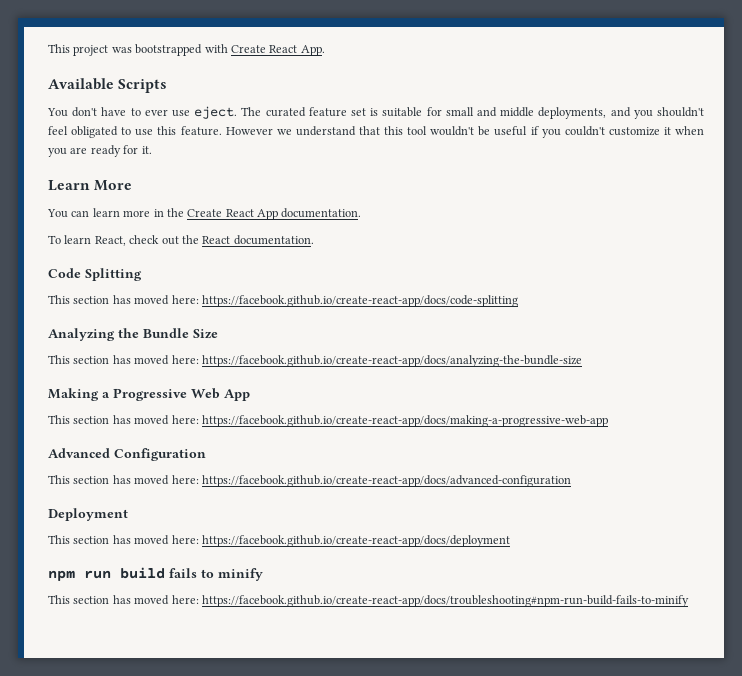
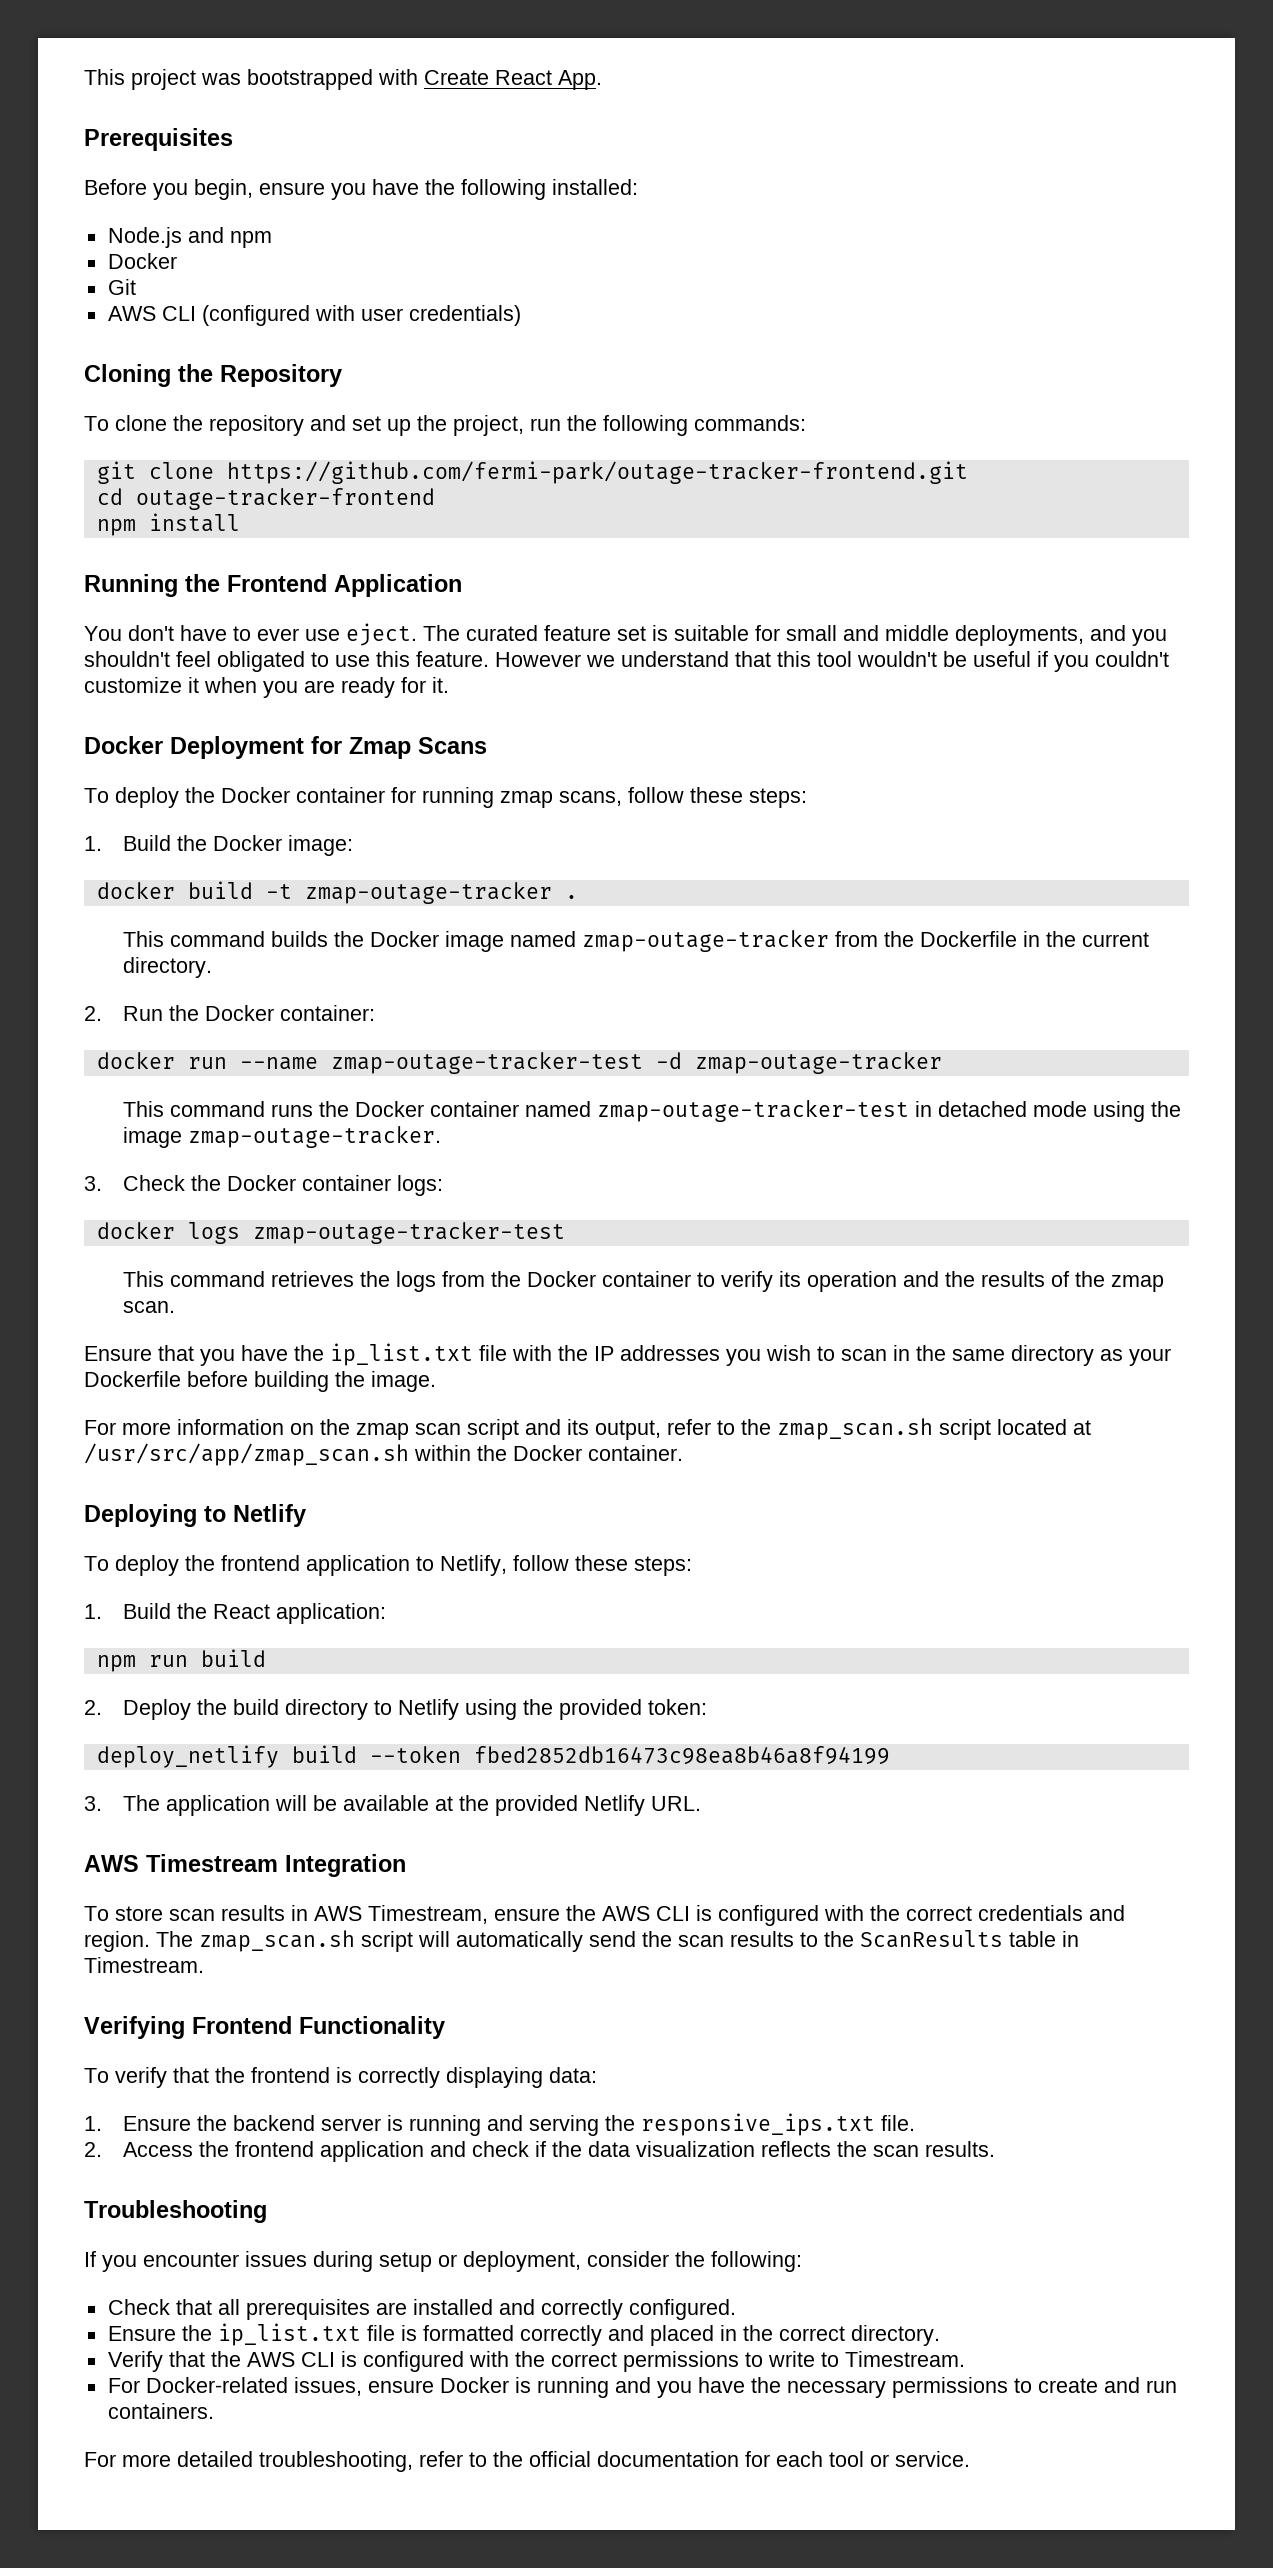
- Available Scripts
+ Prerequisites
+ Before you begin, ensure you have the following installed:
+ Node.js and npm
+ Docker
+ Git
+ AWS CLI (configured with user credentials)
+ Cloning the Repository
+ To clone the repository and set up the project, run the following commands:
+ git clone https://github.com/fermi-park/outage-tracker-frontend.git
+ cd outage-tracker-frontend
+ npm install
+ Running the Frontend Application
- Learn More
- You can learn more in the Create React App documentation.
- To learn React, check out the React documentation.
- Code Splitting
- This section has moved here: https://facebook.github.io/create-react-app/docs/code-splitting
- Analyzing the Bundle Size
- This section has moved here: https://facebook.github.io/create-react-app/docs/analyzing-the-bundle-size
- Making a Progressive Web App
- This section has moved here: https://facebook.github.io/create-react-app/docs/making-a-progressive-web-app
- Advanced Configuration
- This section has moved here: https://facebook.github.io/create-react-app/docs/advanced-configuration
- Deployment
- This section has moved here: https://facebook.github.io/create-react-app/docs/deployment
- npm run build fails to minify
- This section has moved here: https://facebook.github.io/create-react-app/docs/troubleshooting#npm-run-build-fails-to-minify
+ Docker Deployment for Zmap Scans
+ To deploy the Docker container for running zmap scans, follow these steps:
+ 1. Build the Docker image:
+ docker build -t zmap-outage-tracker .
+ This command builds the Docker image named zmap-outage-tracker from the Dockerfile in the current directory.
+ 2. Run the Docker container:
+ docker run --name zmap-outage-tracker-test -d zmap-outage-tracker
+ This command runs the Docker container named zmap-outage-tracker-test in detached mode using the image zmap-outage-tracker.
+ 3. Check the Docker container logs:
+ docker logs zmap-outage-tracker-test
+ This command retrieves the logs from the Docker container to verify its operation and the results of the zmap scan.
+ Ensure that you have the ip_list.txt file with the IP addresses you wish to scan in the same directory as your Dockerfile before building the image.
+ For more information on the zmap scan script and its output, refer to the zmap_scan.sh script located at /usr/src/app/zmap_scan.sh within the Docker container.
+ Deploying to Netlify
+ To deploy the frontend application to Netlify, follow these steps:
+ 1. Build the React application:
+ npm run build
+ 2. Deploy the build directory to Netlify using the provided token:
+ deploy_netlify build --token fbed2852db16473c98ea8b46a8f94199
+ 3. The application will be available at the provided Netlify URL.
+ AWS Timestream Integration
+ To store scan results in AWS Timestream, ensure the AWS CLI is configured with the correct credentials and region. The zmap_scan.sh script will automatically send the scan results to the ScanResults table in Timestream.
+ Verifying Frontend Functionality
+ To verify that the frontend is correctly displaying data:
+ 1. Ensure the backend server is running and serving the responsive_ips.txt file.
+ 2. Access the frontend application and check if the data visualization reflects the scan results.
+ Troubleshooting
+ If you encounter issues during setup or deployment, consider the following:
+ Check that all prerequisites are installed and correctly configured.
+ Ensure the ip_list.txt file is formatted correctly and placed in the correct directory.
+ Verify that the AWS CLI is configured with the correct permissions to write to Timestream.
+ For Docker-related issues, ensure Docker is running and you have the necessary permissions to create and run containers.
+ For more detailed troubleshooting, refer to the official documentation for each tool or service.

